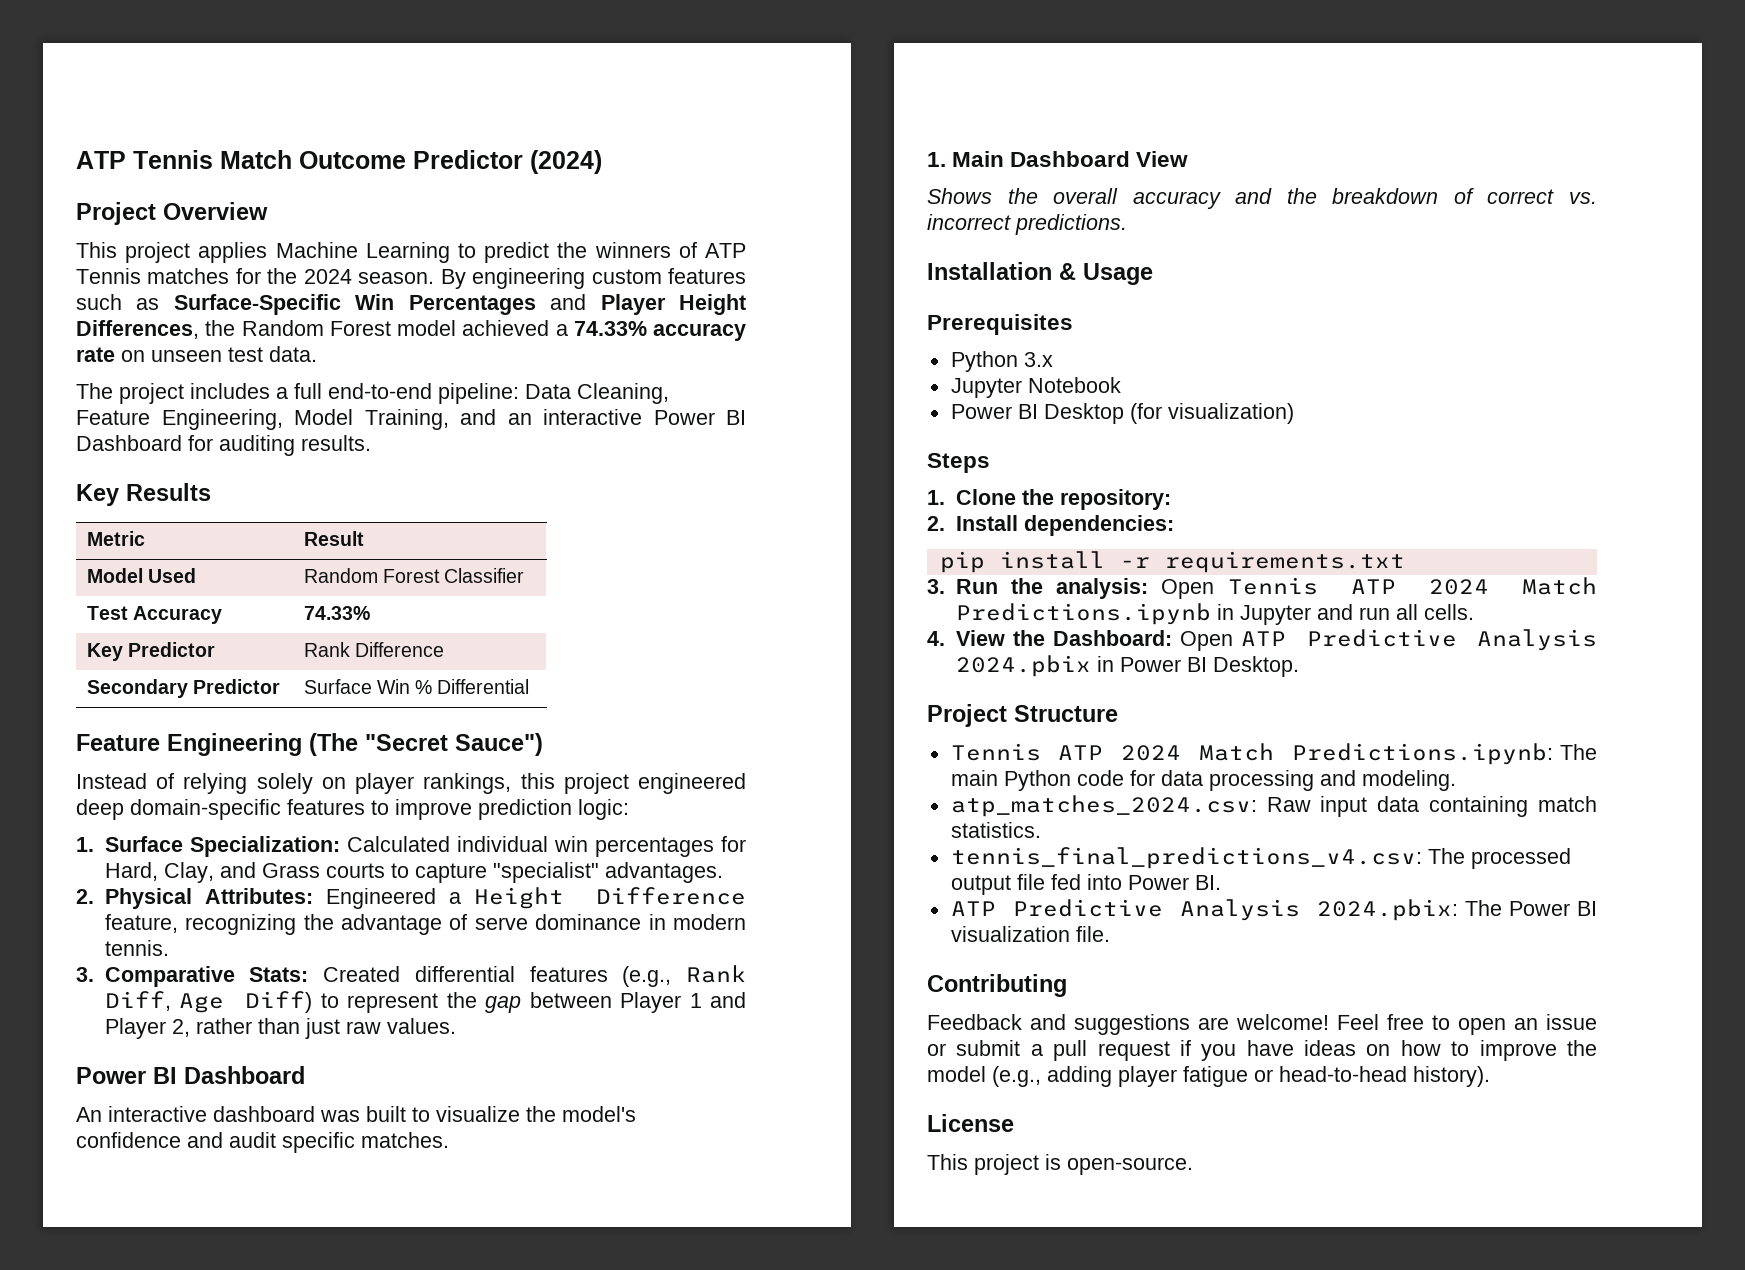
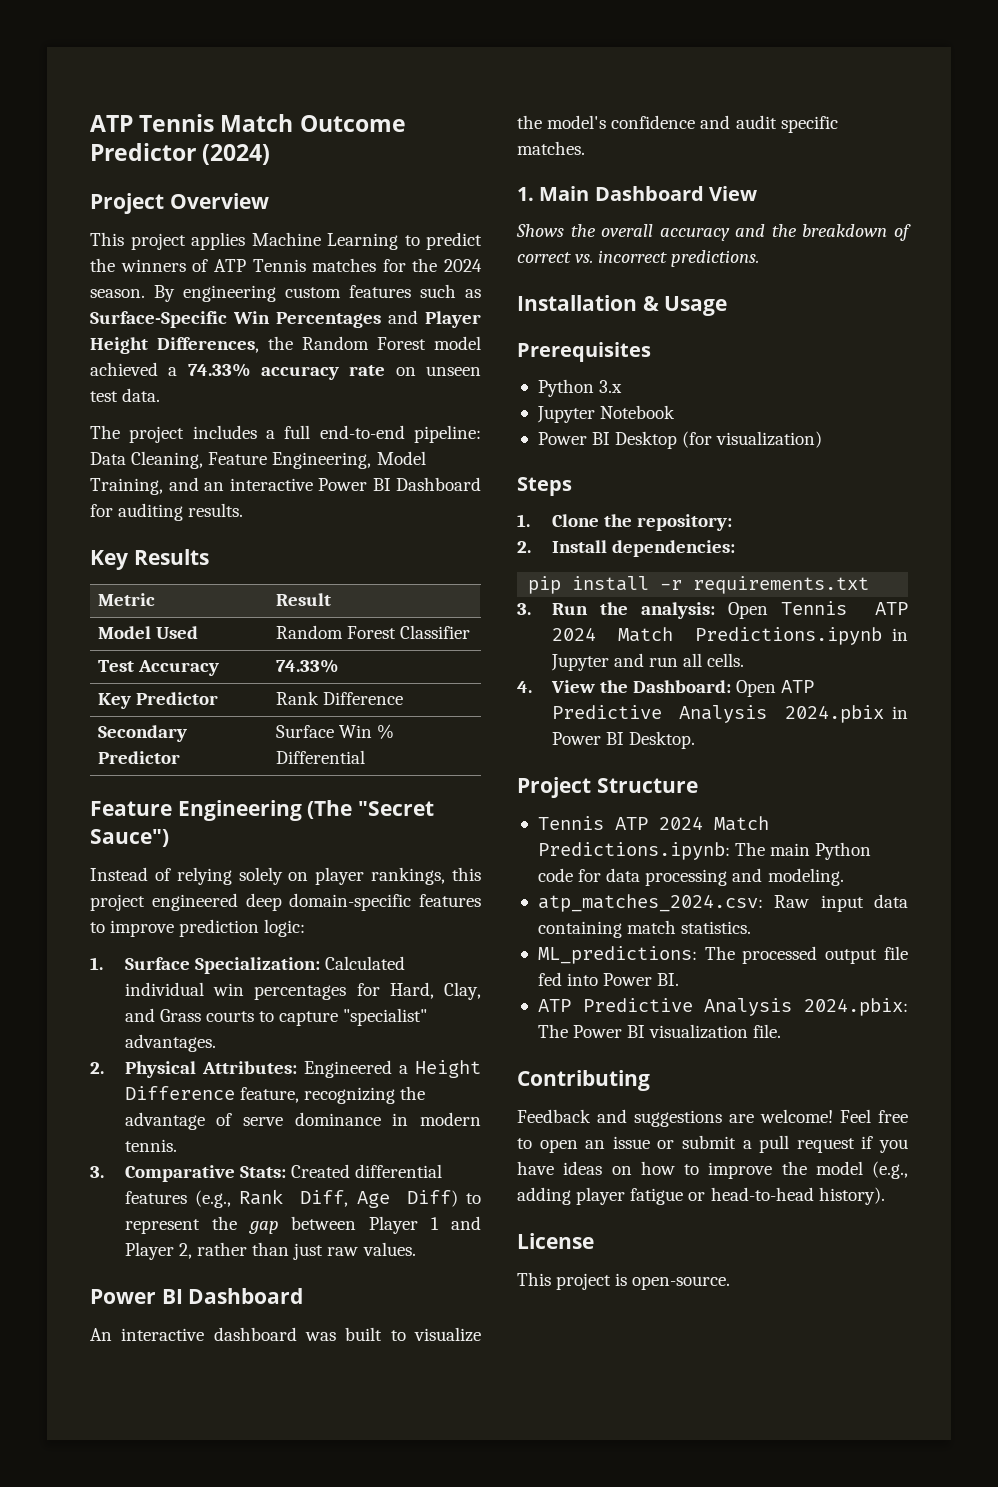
- tennis_final_predictions_v4.csv: The processed output file fed into Power BI.
+ ML_predictions: The processed output file fed into Power BI.

